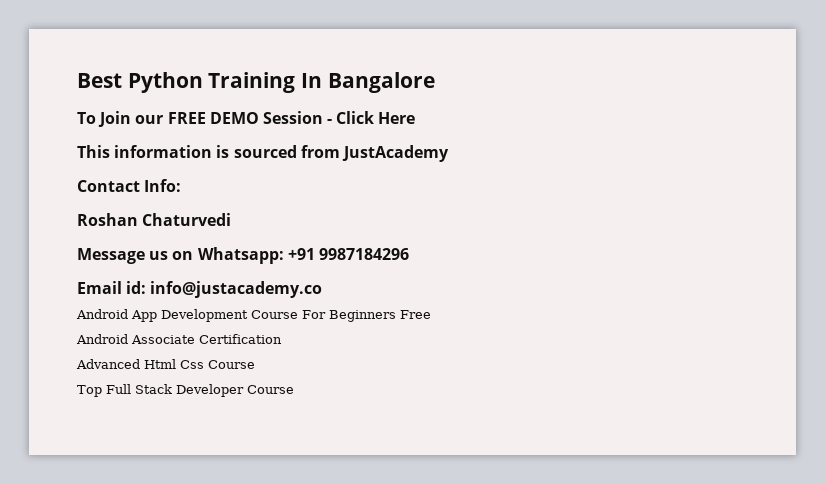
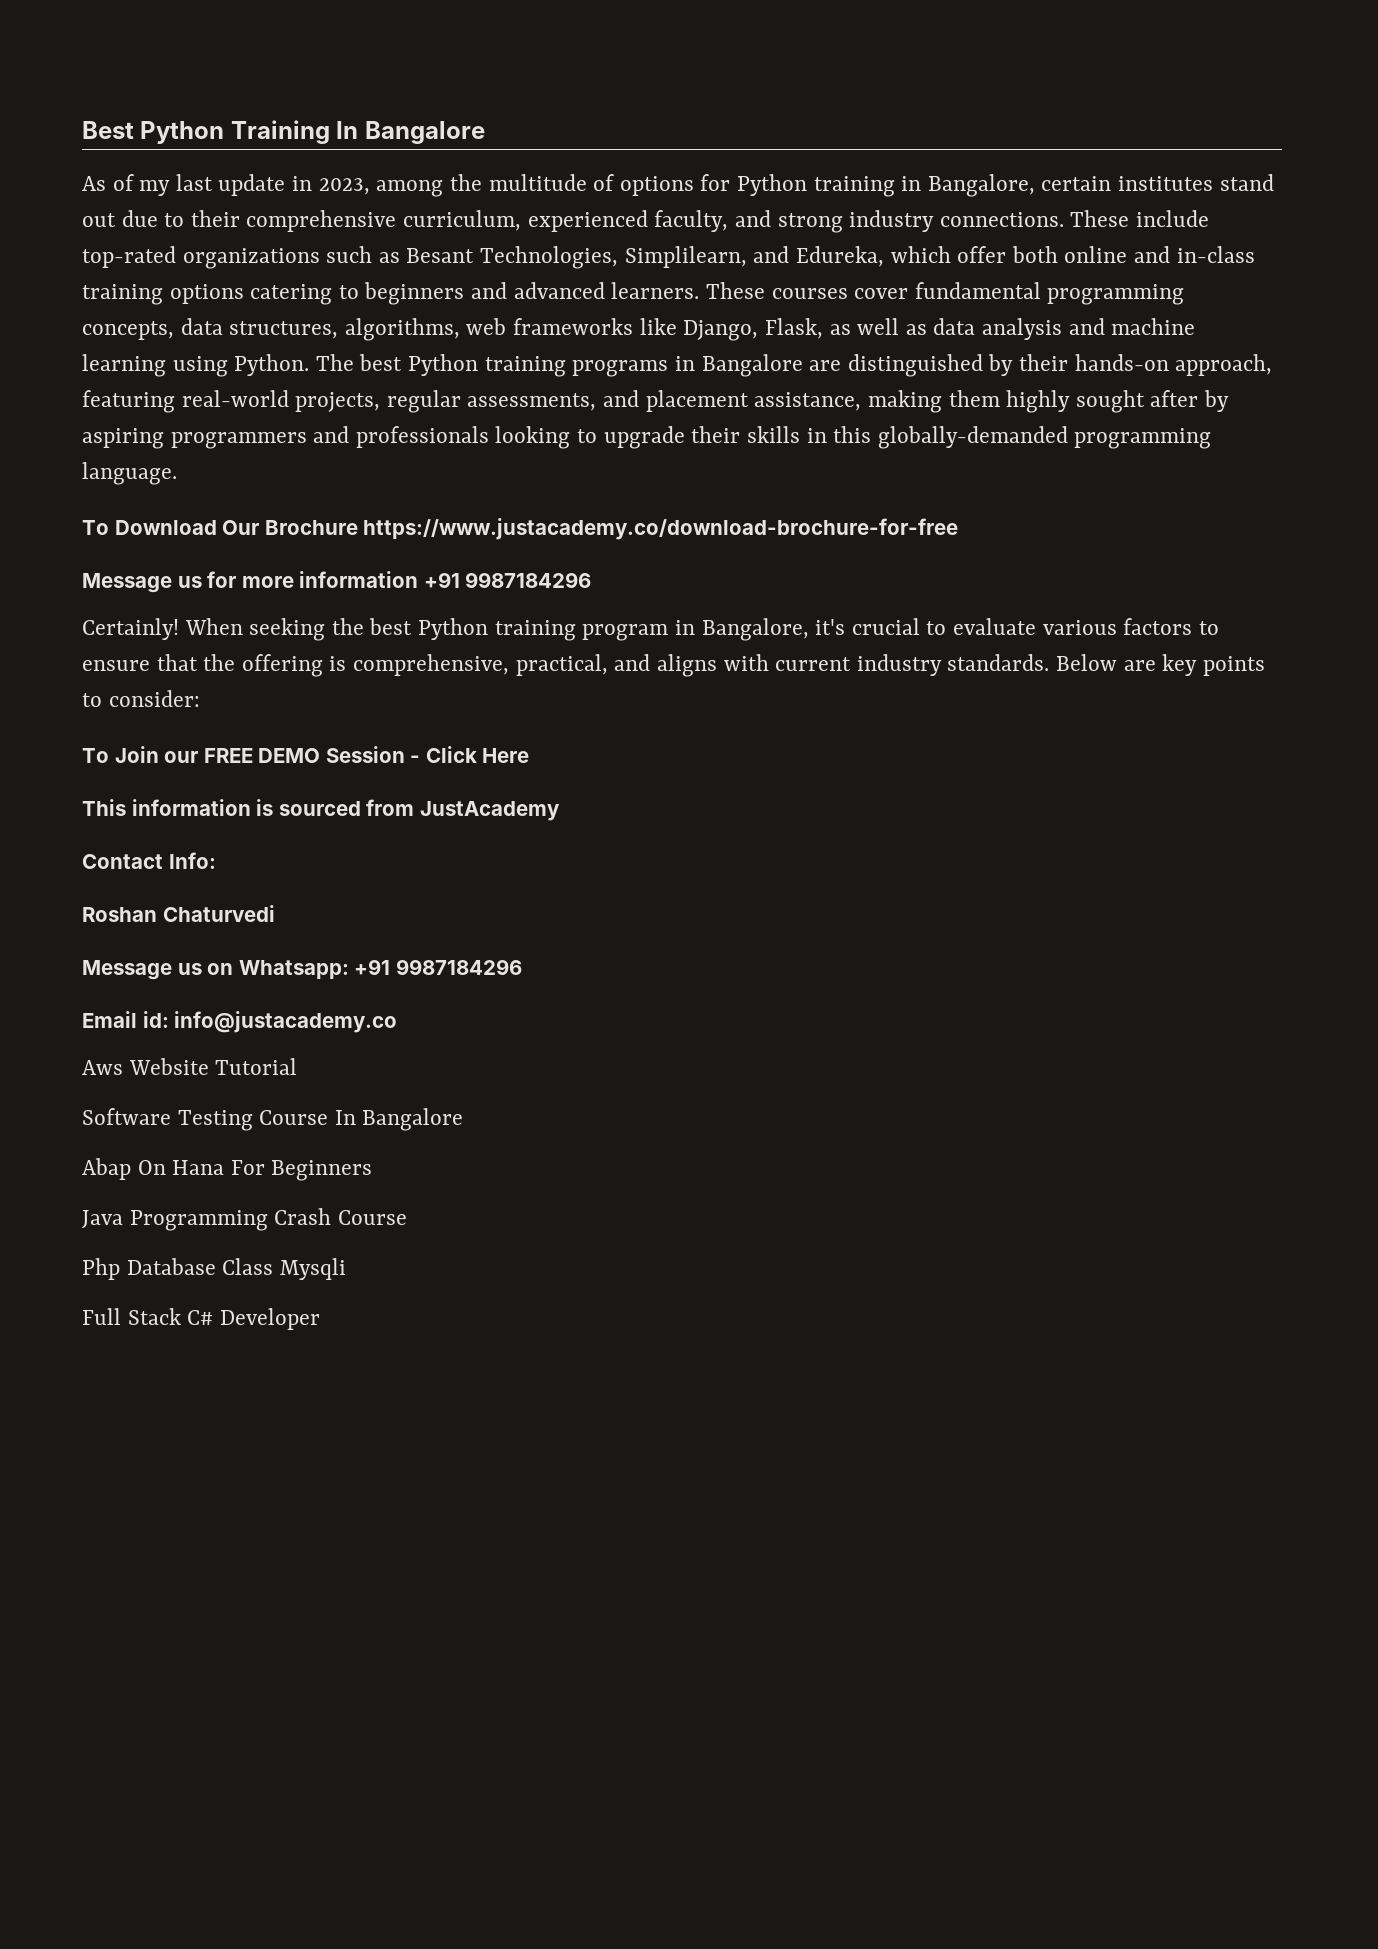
+ As of my last update in 2023, among the multitude of options for Python training in Bangalore, certain institutes stand out due to their comprehensive curriculum, experienced faculty, and strong industry connections. These include top-rated organizations such as Besant Technologies, Simplilearn, and Edureka, which offer both online and in-class training options catering to beginners and advanced learners. These courses cover fundamental programming concepts, data structures, algorithms, web frameworks like Django, Flask, as well as data analysis and machine learning using Python. The best Python training programs in Bangalore are distinguished by their hands-on approach, featuring real-world projects, regular assessments, and placement assistance, making them highly sought after by aspiring programmers and professionals looking to upgrade their skills in this globally-demanded programming language.
+ To Download Our Brochure https://www.justacademy.co/download-brochure-for-free
+ Message us for more information +91 9987184296
+ Certainly! When seeking the best Python training program in Bangalore, it's crucial to evaluate various factors to ensure that the offering is comprehensive, practical, and aligns with current industry standards. Below are key points to consider:
- Android App Development Course For Beginners Free
- Android Associate Certification
- Advanced Html Css Course
- Top Full Stack Developer Course
+ Aws Website Tutorial
+ Software Testing Course In Bangalore
+ Abap On Hana For Beginners
+ Java Programming Crash Course
+ Php Database Class Mysqli
+ Full Stack C# Developer

